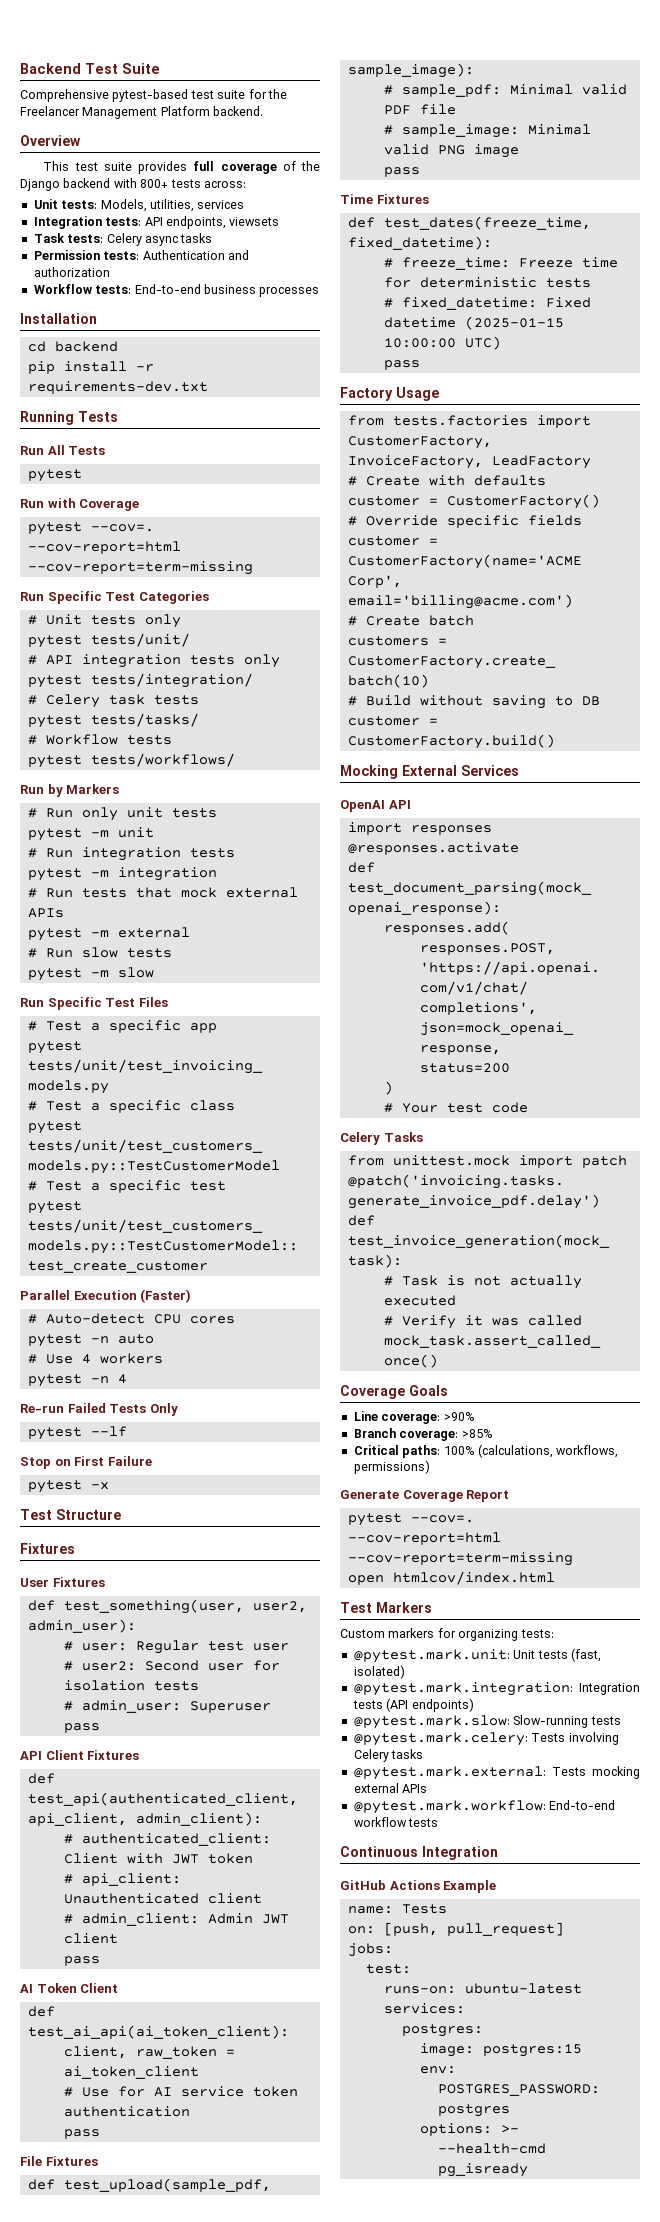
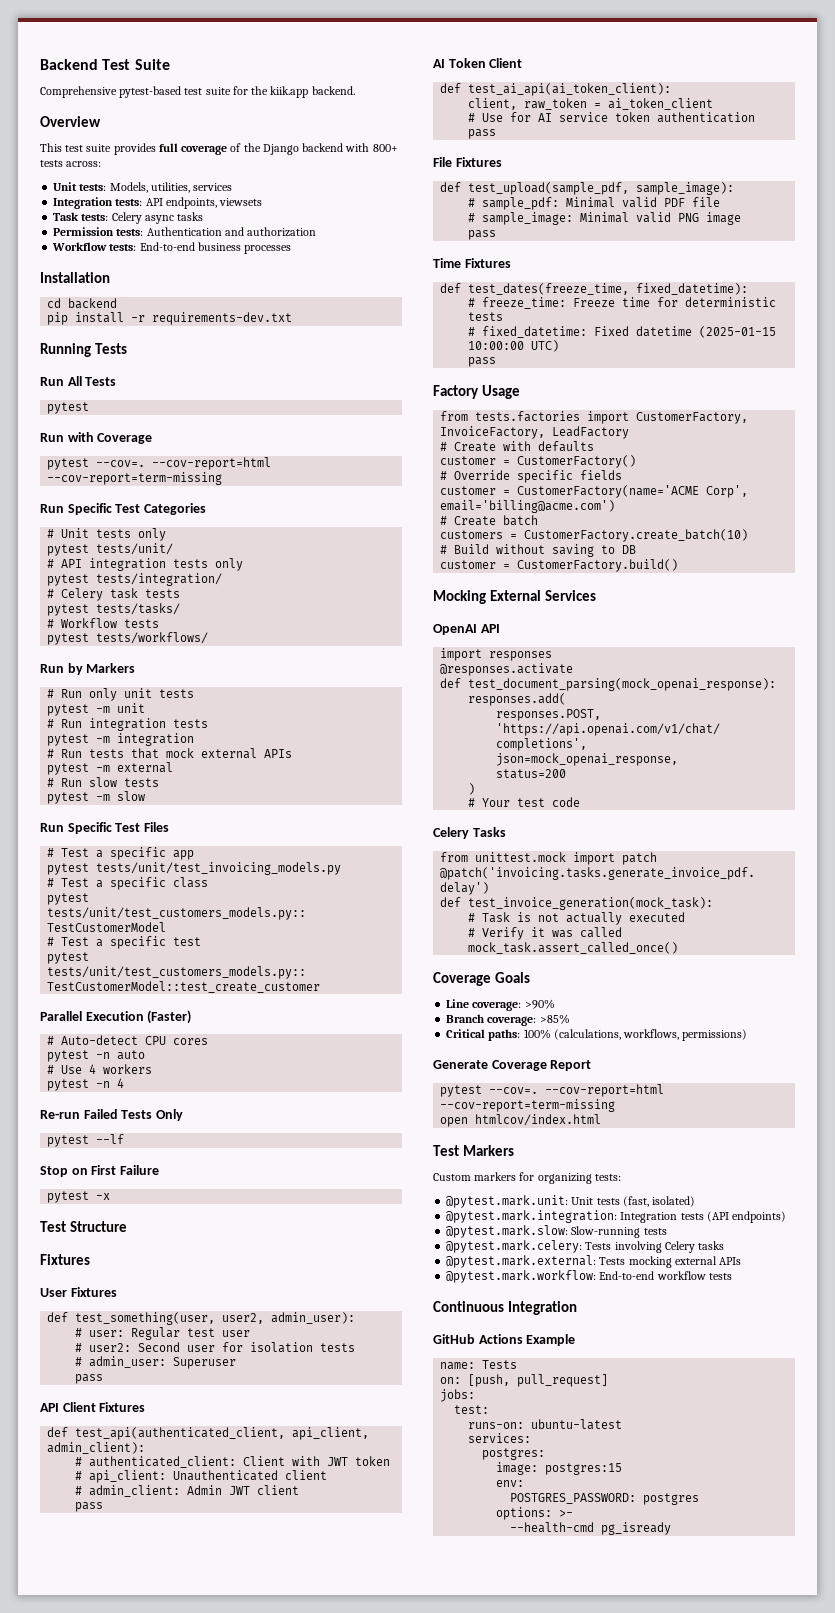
- Comprehensive pytest-based test suite for the Freelancer Management Platform backend.
+ Comprehensive pytest-based test suite for the kiik.app backend.

